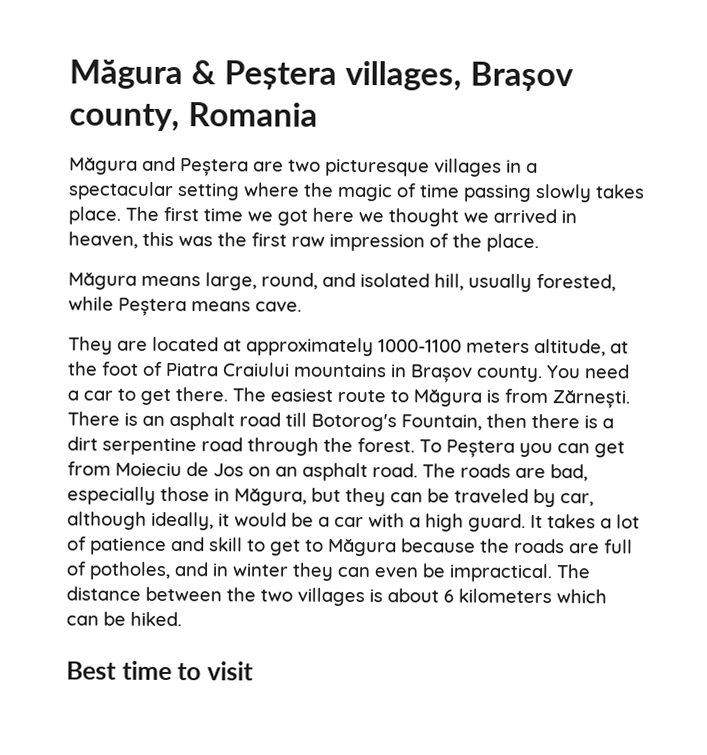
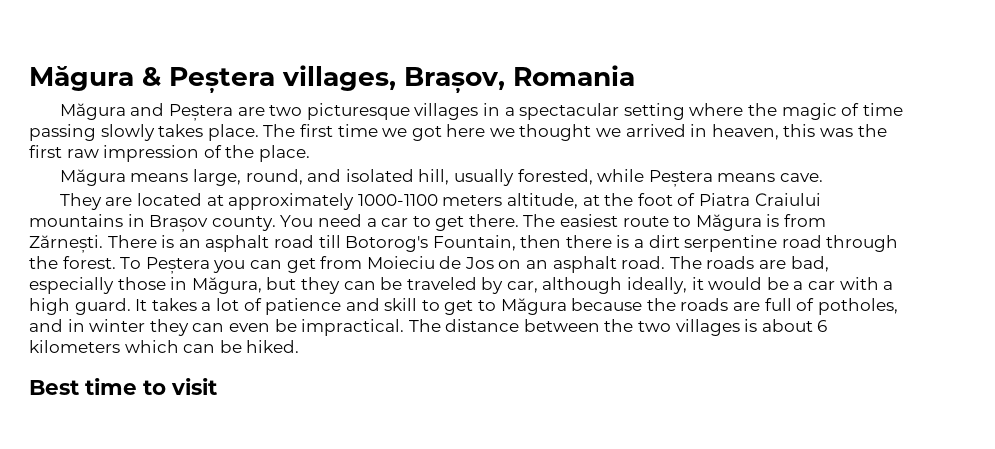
- Măgura & Peștera villages, Brașov county, Romania
+ Măgura & Peștera villages, Brașov, Romania

